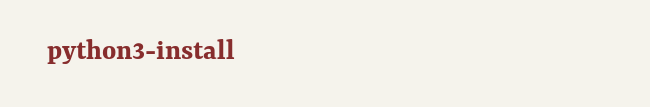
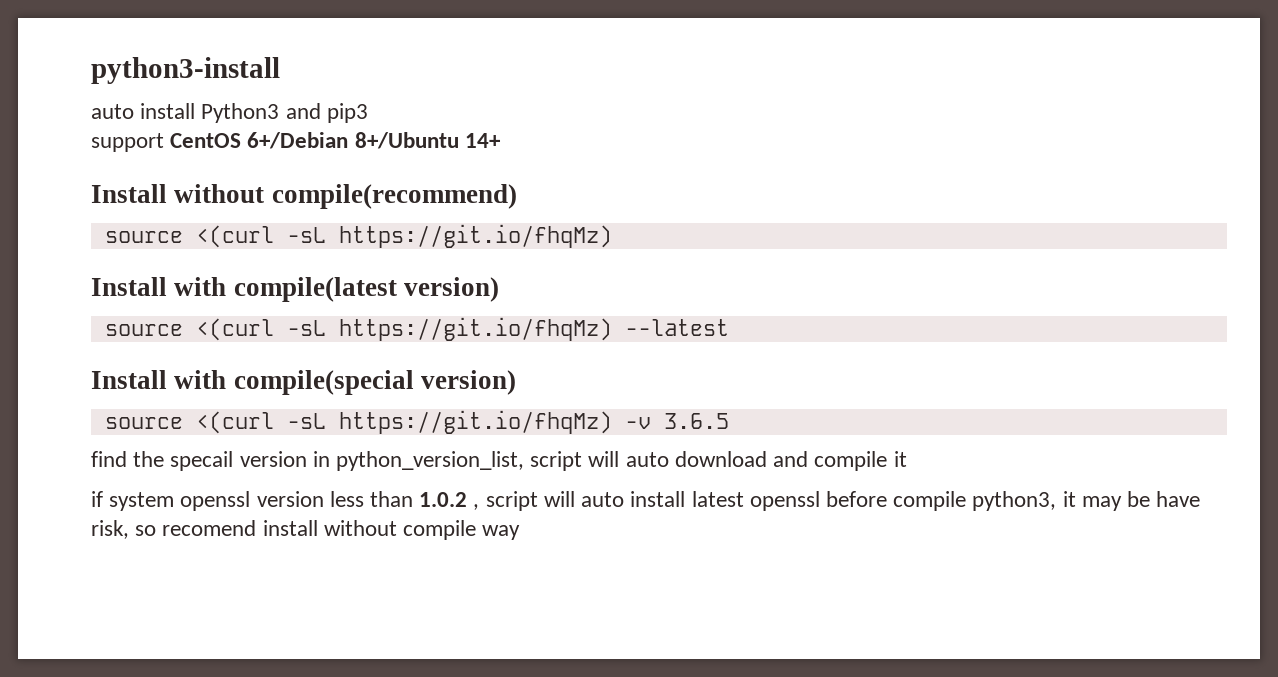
+ auto install Python3 and pip3
+ support CentOS 6+/Debian 8+/Ubuntu 14+
+ Install without compile(recommend)
+ source <(curl -sL https://git.io/fhqMz)
+ Install with compile(latest version)
+ source <(curl -sL https://git.io/fhqMz) --latest
+ Install with compile(special version)
+ source <(curl -sL https://git.io/fhqMz) -v 3.6.5
+ find the specail version in python_version_list, script will auto download and compile it
+ if system openssl version less than 1.0.2 , script will auto install latest openssl before compile python3, it may be have risk, so recomend install without compile way

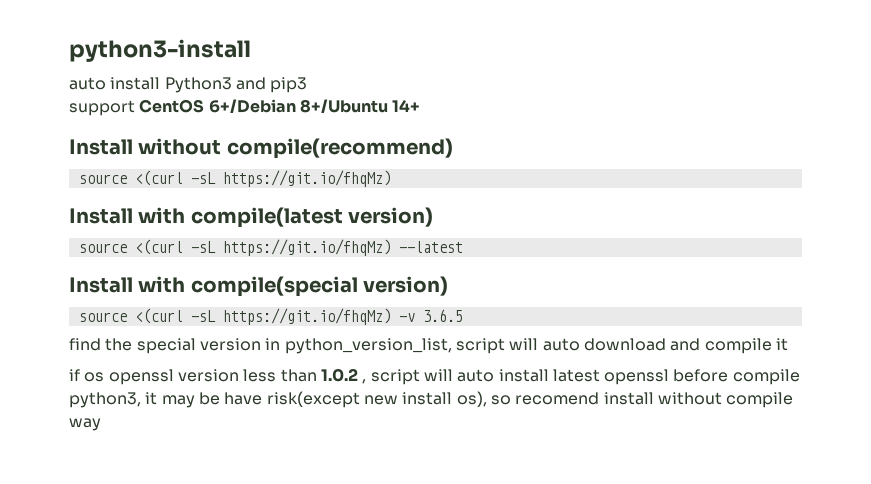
- find the specail version in python_version_list, script will auto download and compile it
+ find the special version in python_version_list, script will auto download and compile it
- if system openssl version less than 1.0.2 , script will auto install latest openssl before compile python3, it may be have risk, so recomend install without compile way
+ if os openssl version less than 1.0.2 , script will auto install latest openssl before compile python3, it may be have risk(except new install os), so recomend install without compile way

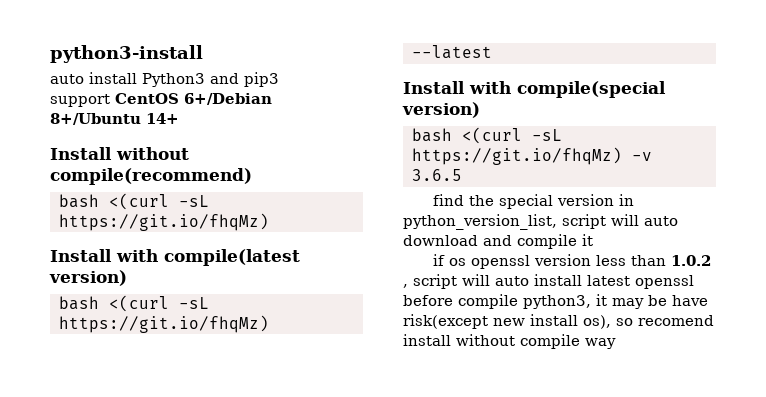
  Install without compile(recommend)
- source <(curl -sL https://git.io/fhqMz)
+ bash <(curl -sL https://git.io/fhqMz)
- source <(curl -sL https://git.io/fhqMz) --latest
+ bash <(curl -sL https://git.io/fhqMz) --latest
- source <(curl -sL https://git.io/fhqMz) -v 3.6.5
+ bash <(curl -sL https://git.io/fhqMz) -v 3.6.5

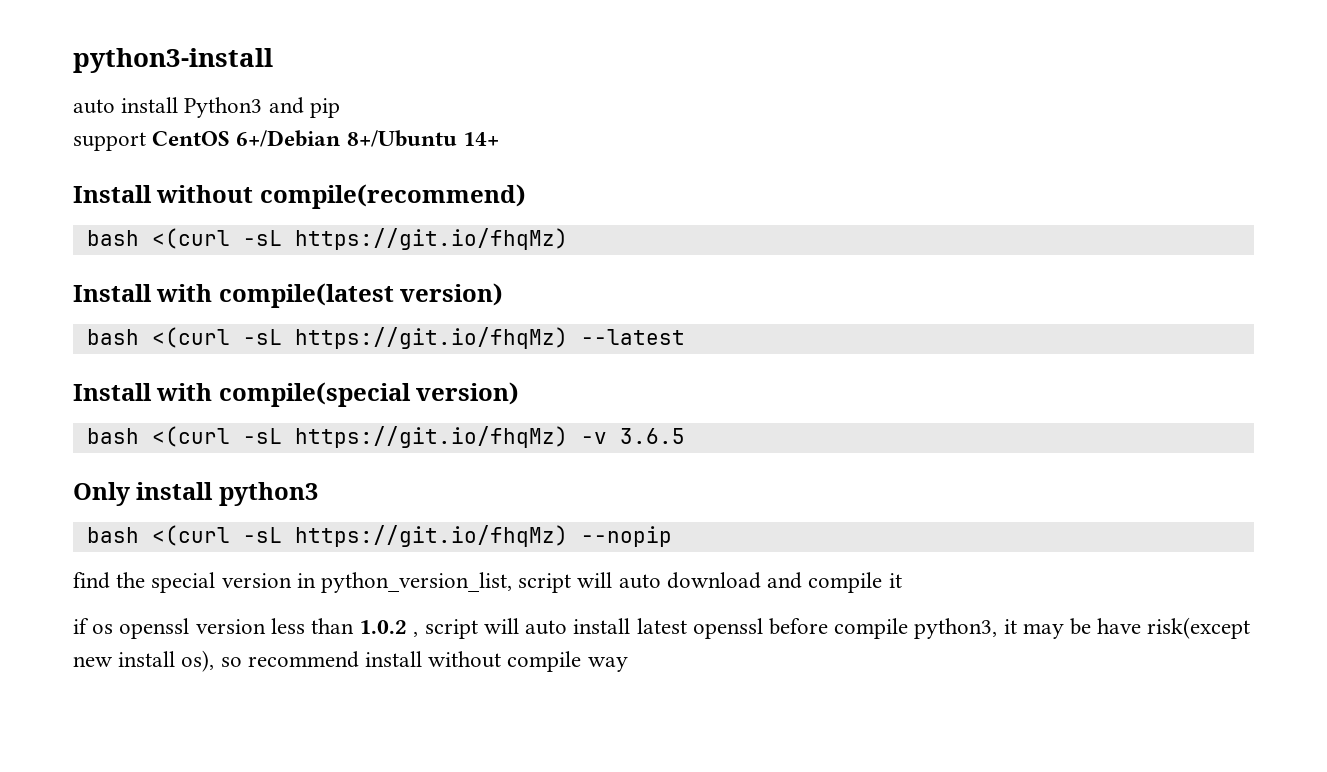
- auto install Python3 and pip3
+ auto install Python3 and pip
+ Only install python3
+ bash <(curl -sL https://git.io/fhqMz) --nopip
- if os openssl version less than 1.0.2 , script will auto install latest openssl before compile python3, it may be have risk(except new install os), so recomend install without compile way
+ if os openssl version less than 1.0.2 , script will auto install latest openssl before compile python3, it may be have risk(except new install os), so recommend install without compile way

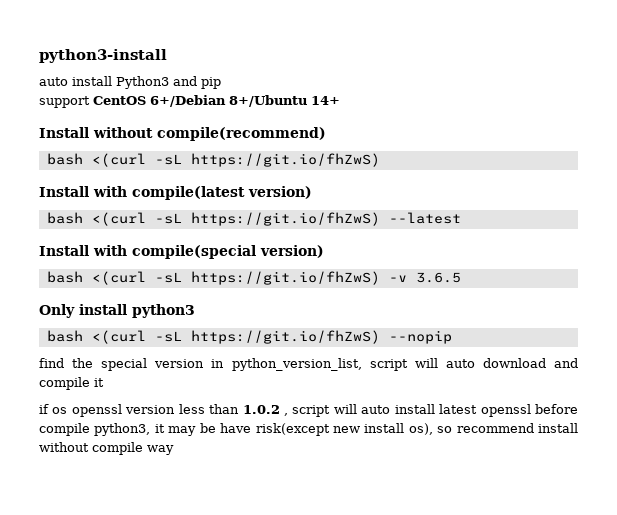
  Install without compile(recommend)
- bash <(curl -sL https://git.io/fhqMz)
+ bash <(curl -sL https://git.io/fhZwS)
- bash <(curl -sL https://git.io/fhqMz) --latest
+ bash <(curl -sL https://git.io/fhZwS) --latest
- bash <(curl -sL https://git.io/fhqMz) -v 3.6.5
+ bash <(curl -sL https://git.io/fhZwS) -v 3.6.5
- bash <(curl -sL https://git.io/fhqMz) --nopip
+ bash <(curl -sL https://git.io/fhZwS) --nopip

